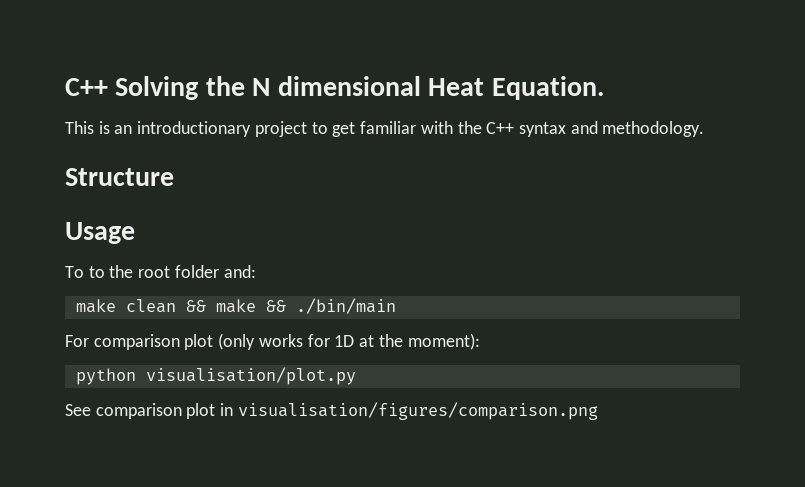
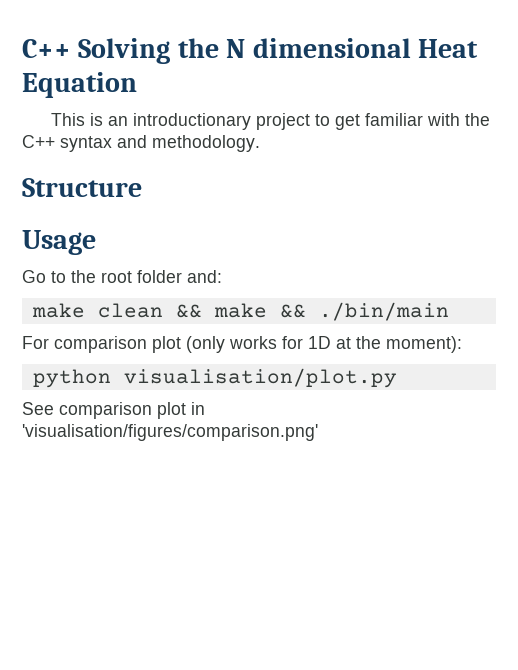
- C++ Solving the N dimensional Heat Equation.
+ C++ Solving the N dimensional Heat Equation
- To to the root folder and:
+ Go to the root folder and:
- See comparison plot in visualisation/figures/comparison.png
+ See comparison plot in 'visualisation/figures/comparison.png'

